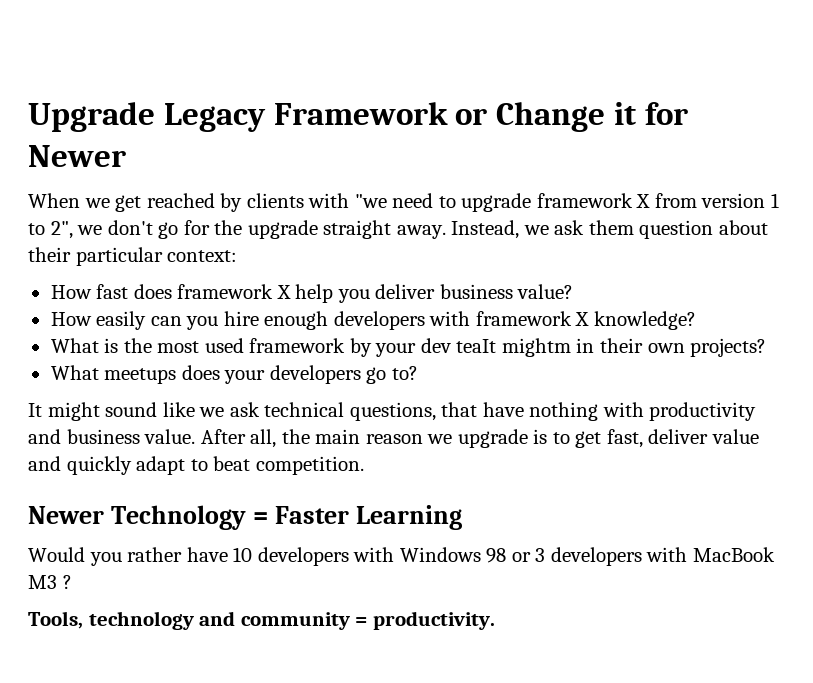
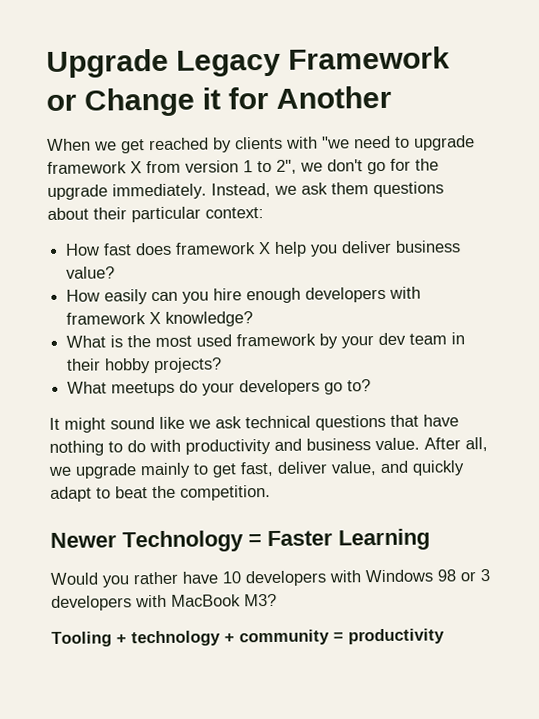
- Upgrade Legacy Framework or Change it for Newer
+ Upgrade Legacy Framework or Change it for Another
- When we get reached by clients with "we need to upgrade framework X from version 1 to 2", we don't go for the upgrade straight away.
+ When we get reached by clients with "we need to upgrade framework X from version 1 to 2", we don't go for the upgrade immediately.
- Instead, we ask them question about their particular context:
+ Instead, we ask them questions about their particular context:
- What is the most used framework by your dev teaIt mightm in their own projects?
+ What is the most used framework by your dev team in their hobby projects?
- What meetups does your developers go to?
+ What meetups do your developers go to?
- It might sound like we ask technical questions, that have nothing with productivity and business value.
+ It might sound like we ask technical questions that have nothing to do with productivity and business value.
- After all, the main reason we upgrade is to get fast, deliver value and quickly adapt to beat competition.
+ After all, we upgrade mainly to get fast, deliver value, and quickly adapt to beat the competition.
- Would you rather have 10 developers with Windows 98 or 3 developers with MacBook M3 ?
- Tools, technology and community = productivity.
+ Would you rather have 10 developers with Windows 98 or 3 developers with MacBook M3?
+ Tooling + technology + community = productivity

